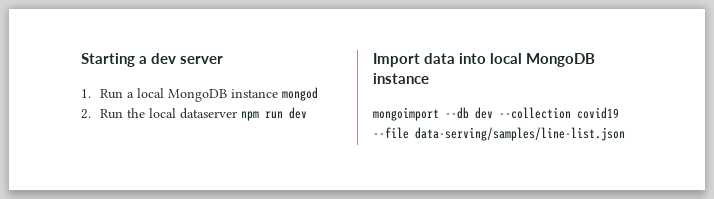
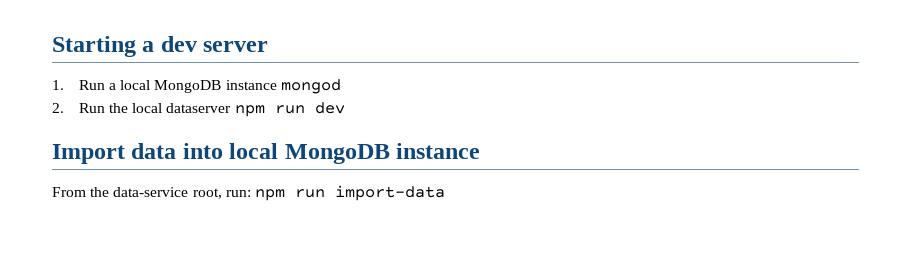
- mongoimport --db dev --collection covid19 --file data-serving/samples/line-list.json
+ From the data-service root, run: npm run import-data

